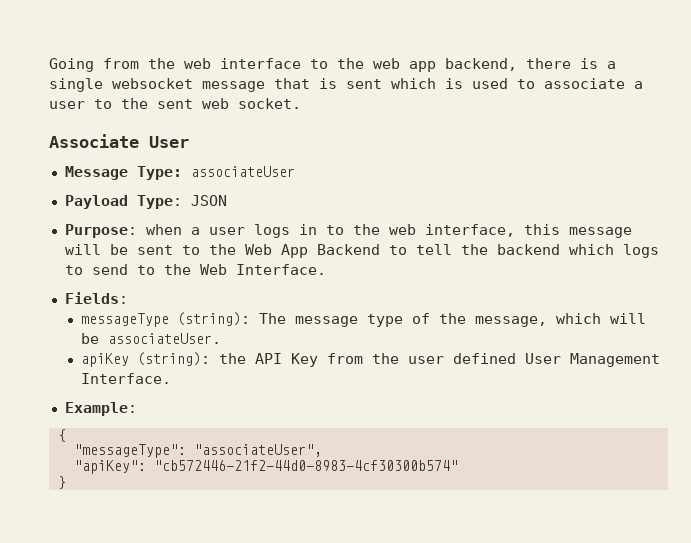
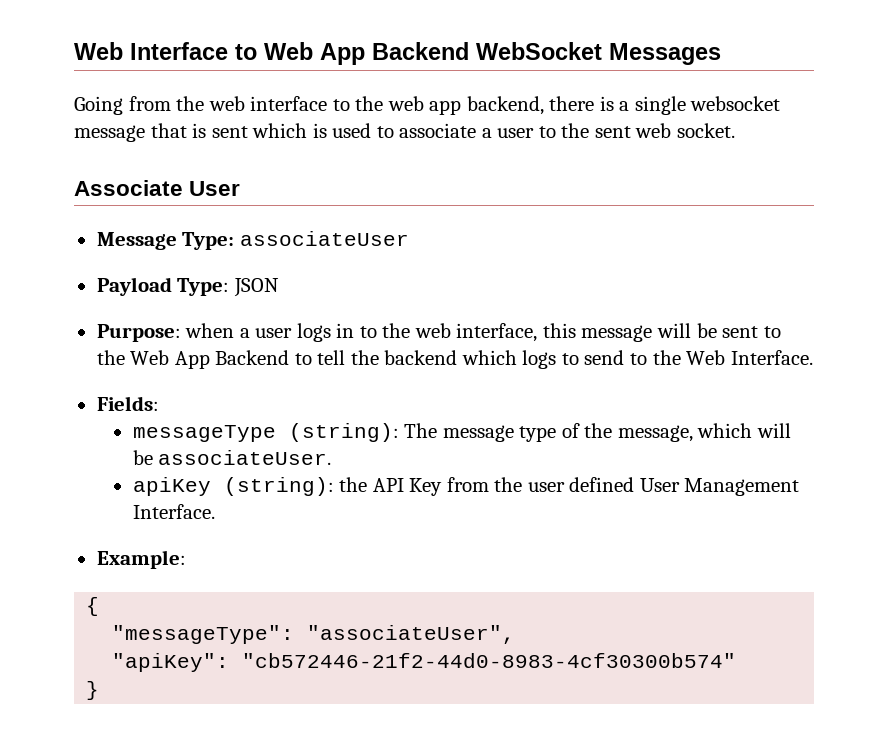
+ Web Interface to Web App Backend WebSocket Messages

